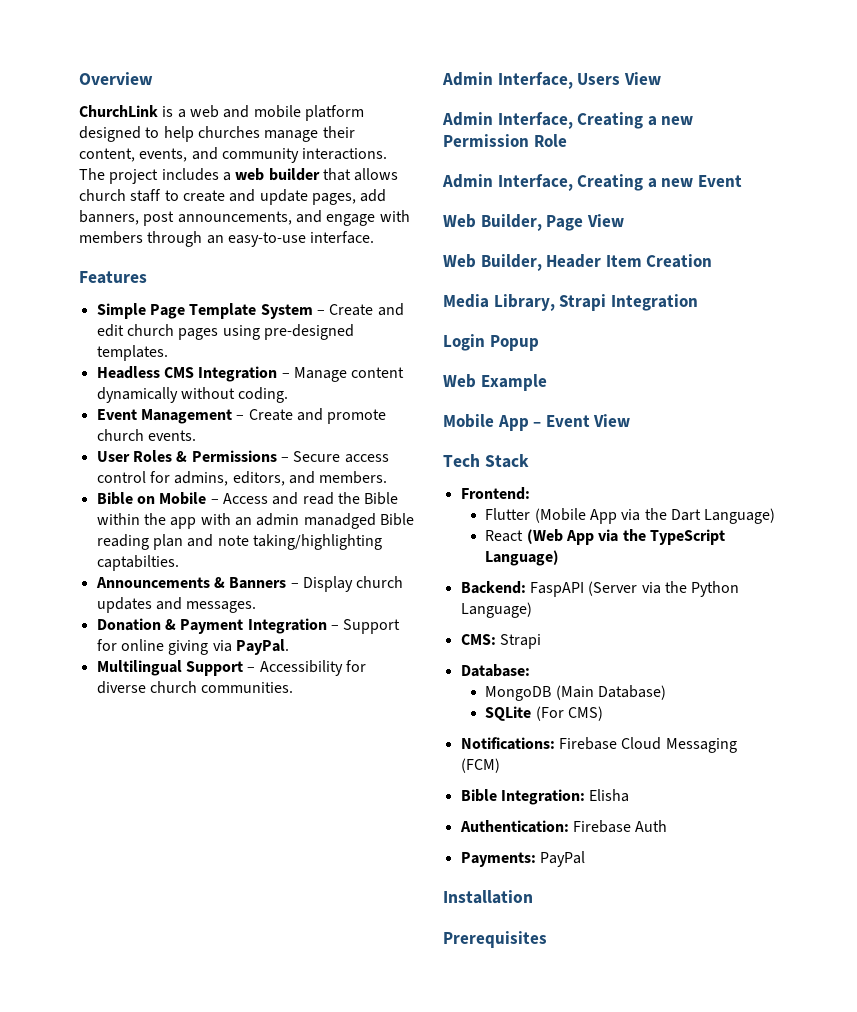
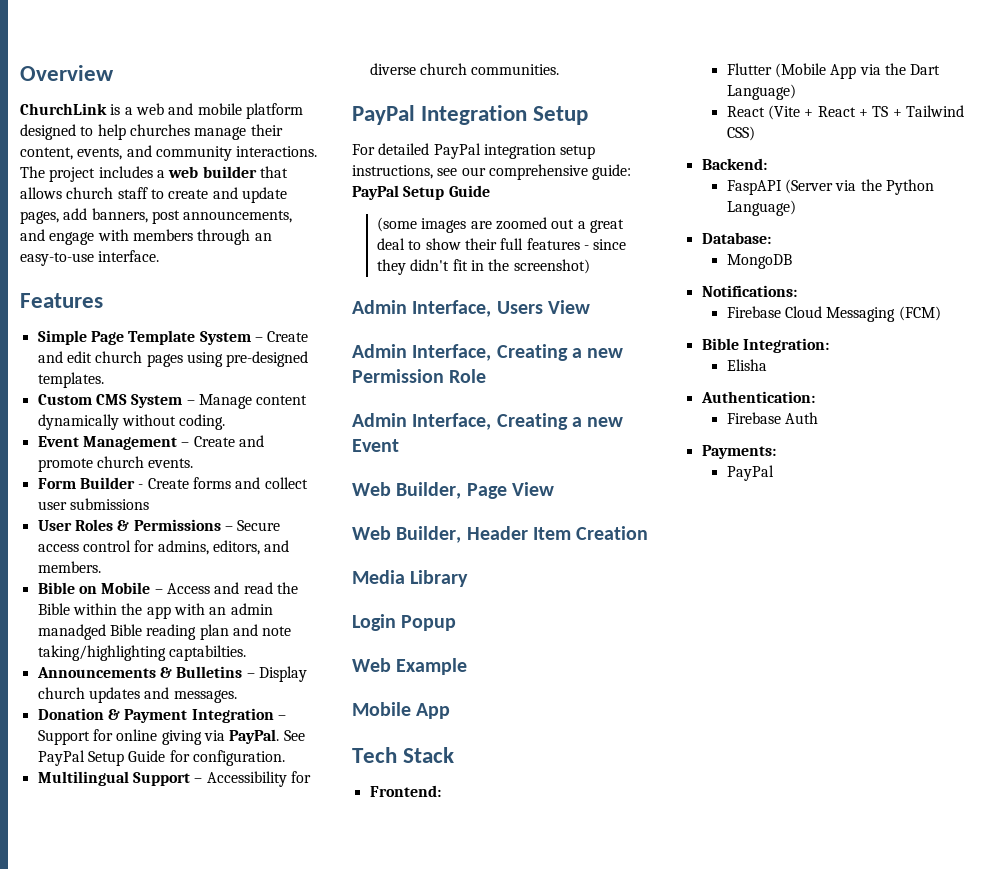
- Headless CMS Integration – Manage content dynamically without coding.
+ Custom CMS System – Manage content dynamically without coding.
+ Form Builder - Create forms and collect user submissions
- Announcements & Banners – Display church updates and messages.
+ Announcements & Bulletins – Display church updates and messages.
+ See PayPal Setup Guide for configuration.
+ PayPal Integration Setup
+ For detailed PayPal integration setup instructions, see our comprehensive guide: PayPal Setup Guide
+ (some images are zoomed out a great deal to show their full features - since they didn't fit in the screenshot)
- Media Library, Strapi Integration
+ Media Library
- Mobile App – Event View
+ Mobile App
- React (Web App via the TypeScript Language)
+ React (Vite + React + TS + Tailwind CSS)
- Backend: FaspAPI (Server via the Python Language)
+ Backend:
+ FaspAPI (Server via the Python Language)
- CMS: Strapi
- MongoDB (Main Database)
- SQLite (For CMS)
+ MongoDB
- Notifications: Firebase Cloud Messaging (FCM)
+ Notifications:
+ Firebase Cloud Messaging (FCM)
- Bible Integration: Elisha
+ Bible Integration:
+ Elisha
- Authentication: Firebase Auth
+ Authentication:
+ Firebase Auth
- Payments: PayPal
- Installation
- Prerequisites
+ Payments:
+ PayPal

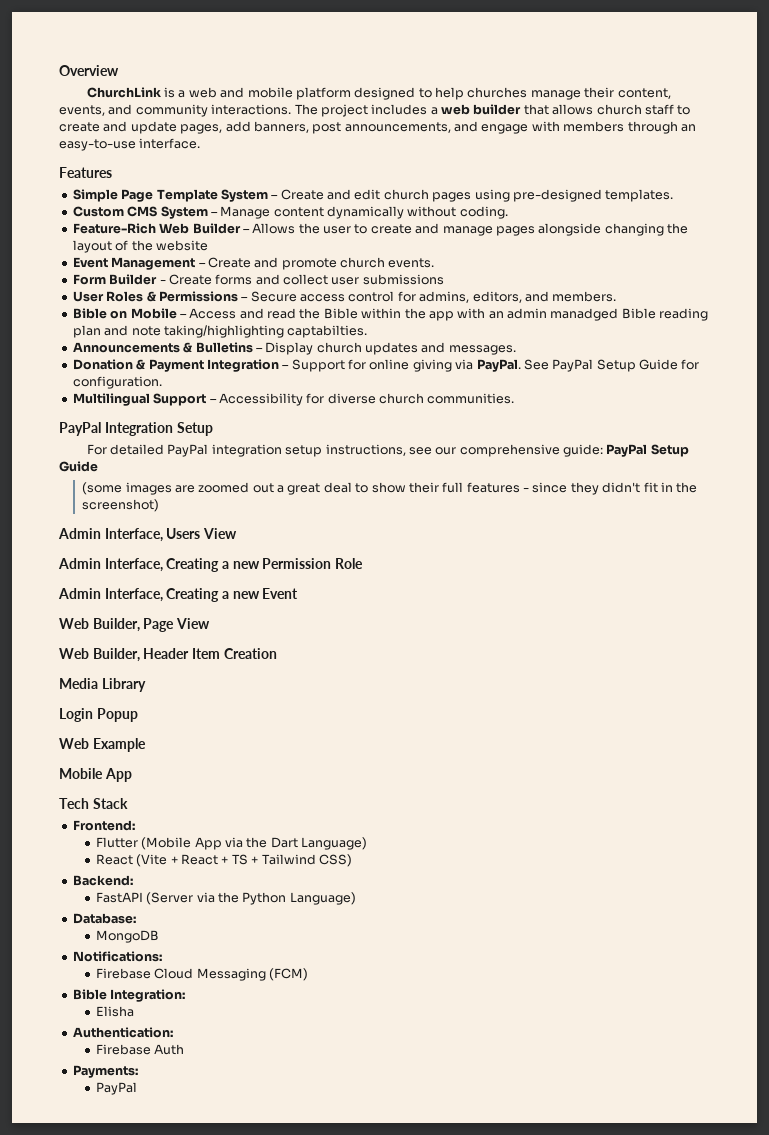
+ Feature-Rich Web Builder – Allows the user to create and manage pages alongside changing the layout of the website
- FaspAPI (Server via the Python Language)
+ FastAPI (Server via the Python Language)

